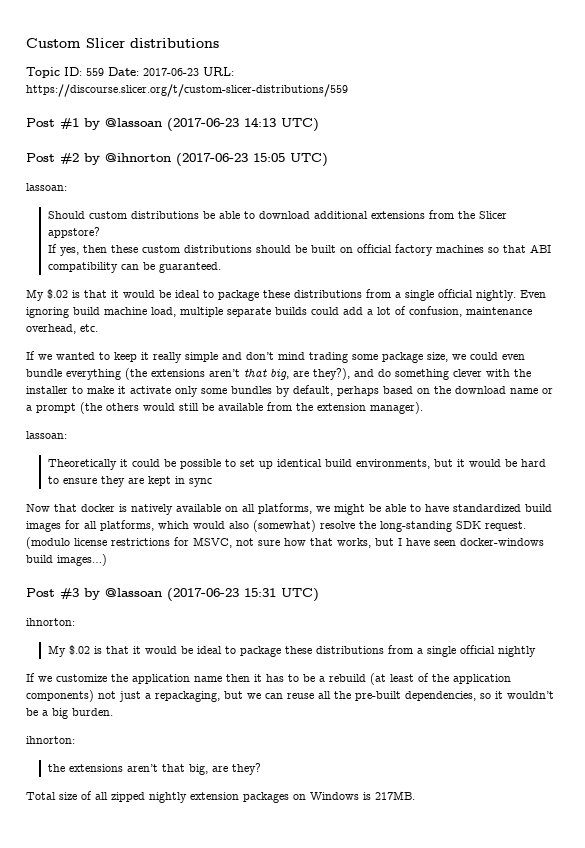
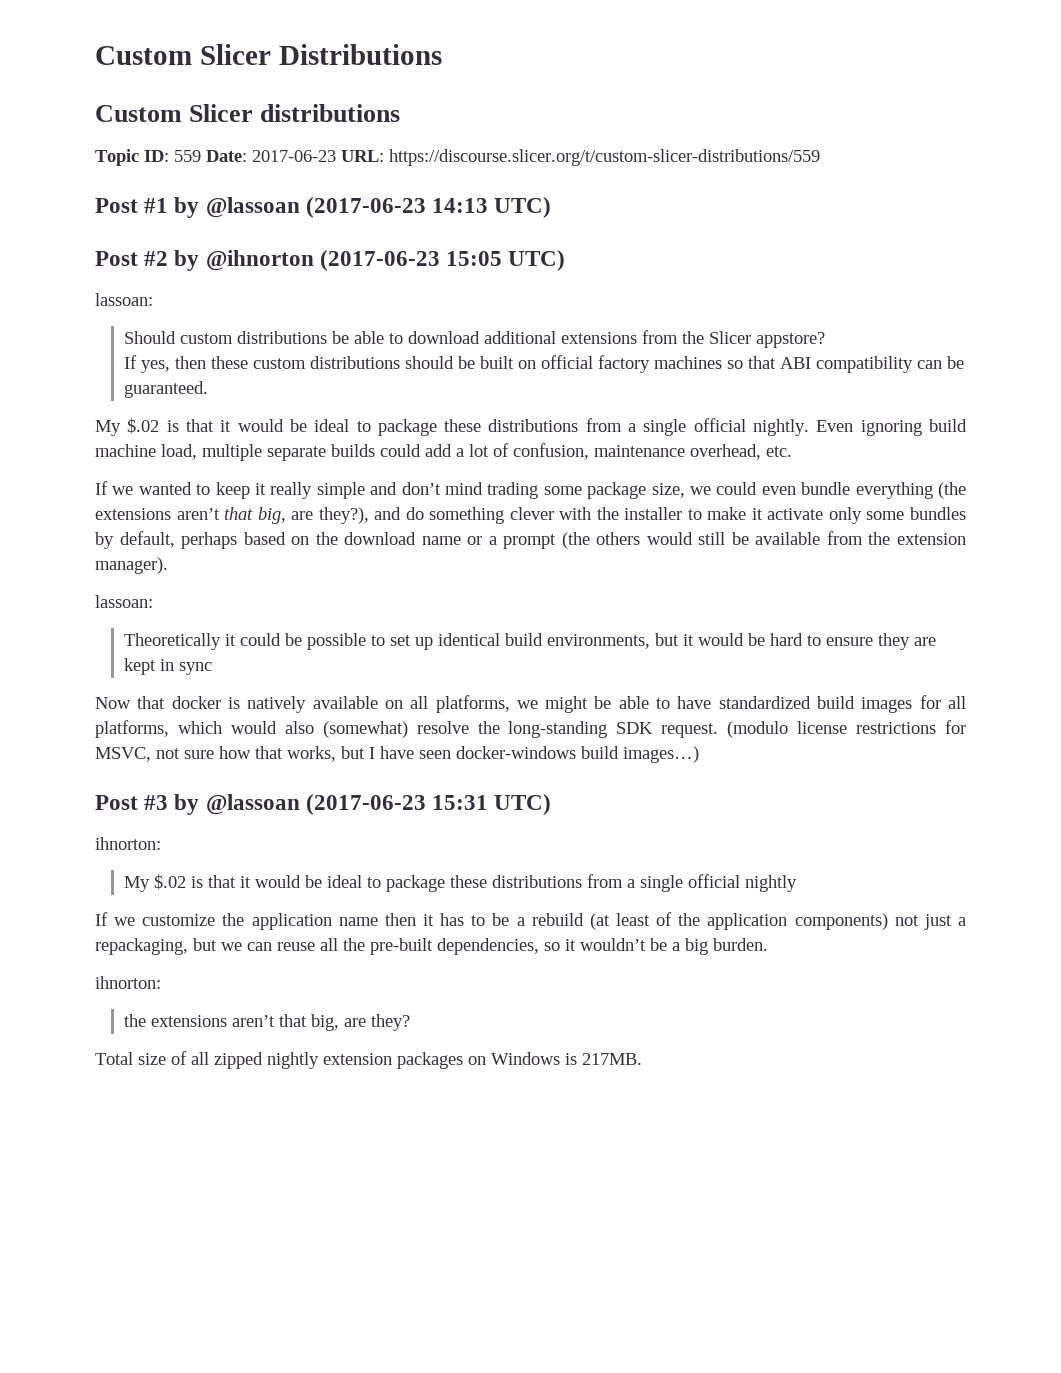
+ Custom Slicer Distributions

